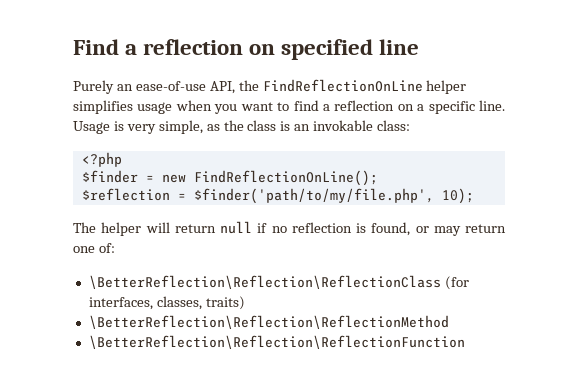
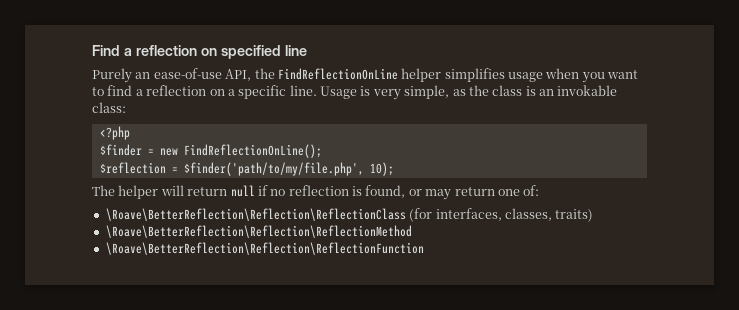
- \BetterReflection\Reflection\ReflectionClass (for interfaces, classes, traits)
+ \Roave\BetterReflection\Reflection\ReflectionClass (for interfaces, classes, traits)
- \BetterReflection\Reflection\ReflectionMethod
- \BetterReflection\Reflection\ReflectionFunction
+ \Roave\BetterReflection\Reflection\ReflectionMethod
+ \Roave\BetterReflection\Reflection\ReflectionFunction

